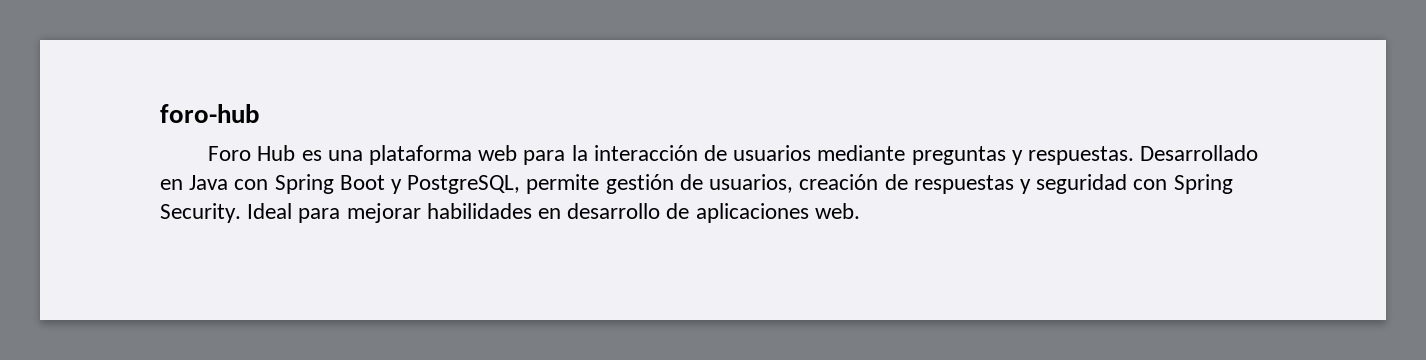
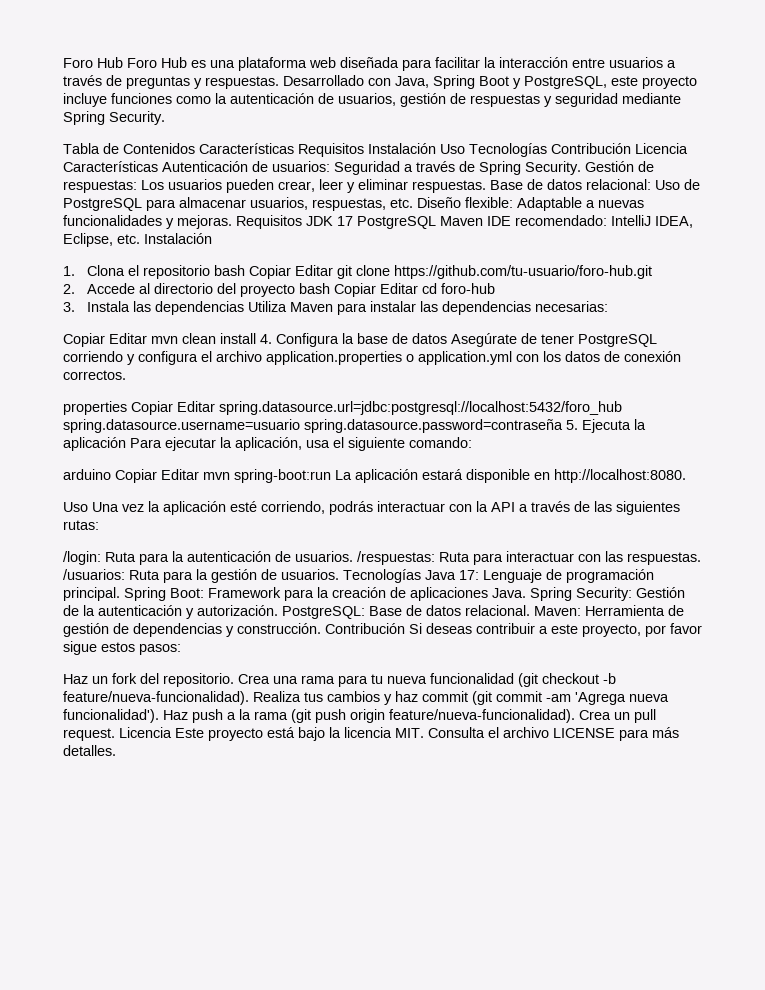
- foro-hub
- Foro Hub es una plataforma web para la interacción de usuarios mediante preguntas y respuestas.
+ Foro Hub Foro Hub es una plataforma web diseñada para facilitar la interacción entre usuarios a través de preguntas y respuestas.
- Desarrollado en Java con Spring Boot y PostgreSQL, permite gestión de usuarios, creación de respuestas y seguridad con Spring Security. Ideal para mejorar habilidades en desarrollo de aplicaciones web.
+ Desarrollado con Java, Spring Boot y PostgreSQL, este proyecto incluye funciones como la autenticación de usuarios, gestión de respuestas y seguridad mediante Spring Security.
+ Tabla de Contenidos Características Requisitos Instalación Uso Tecnologías Contribución Licencia Características Autenticación de usuarios: Seguridad a través de Spring Security. Gestión de respuestas: Los usuarios pueden crear, leer y eliminar respuestas. Base de datos relacional: Uso de PostgreSQL para almacenar usuarios, respuestas, etc. Diseño flexible: Adaptable a nuevas funcionalidades y mejoras. Requisitos JDK 17 PostgreSQL Maven IDE recomendado: IntelliJ IDEA, Eclipse, etc. Instalación
+ 1. Clona el repositorio bash Copiar Editar git clone https://github.com/tu-usuario/foro-hub.git
+ 2. Accede al directorio del proyecto bash Copiar Editar cd foro-hub
+ 3. Instala las dependencias Utiliza Maven para instalar las dependencias necesarias:
+ Copiar Editar mvn clean install 4. Configura la base de datos Asegúrate de tener PostgreSQL corriendo y configura el archivo application.properties o application.yml con los datos de conexión correctos.
+ properties Copiar Editar spring.datasource.url=jdbc:postgresql://localhost:5432/foro_hub spring.datasource.username=usuario spring.datasource.password=contraseña 5. Ejecuta la aplicación Para ejecutar la aplicación, usa el siguiente comando:
+ arduino Copiar Editar mvn spring-boot:run La aplicación estará disponible en http://localhost:8080.
+ Uso Una vez la aplicación esté corriendo, podrás interactuar con la API a través de las siguientes rutas:
+ /login: Ruta para la autenticación de usuarios. /respuestas: Ruta para interactuar con las respuestas. /usuarios: Ruta para la gestión de usuarios. Tecnologías Java 17: Lenguaje de programación principal. Spring Boot: Framework para la creación de aplicaciones Java. Spring Security: Gestión de la autenticación y autorización. PostgreSQL: Base de datos relacional. Maven: Herramienta de gestión de dependencias y construcción. Contribución Si deseas contribuir a este proyecto, por favor sigue estos pasos:
+ Haz un fork del repositorio. Crea una rama para tu nueva funcionalidad (git checkout -b feature/nueva-funcionalidad). Realiza tus cambios y haz commit (git commit -am 'Agrega nueva funcionalidad'). Haz push a la rama (git push origin feature/nueva-funcionalidad). Crea un pull request. Licencia Este proyecto está bajo la licencia MIT. Consulta el archivo LICENSE para más detalles.

